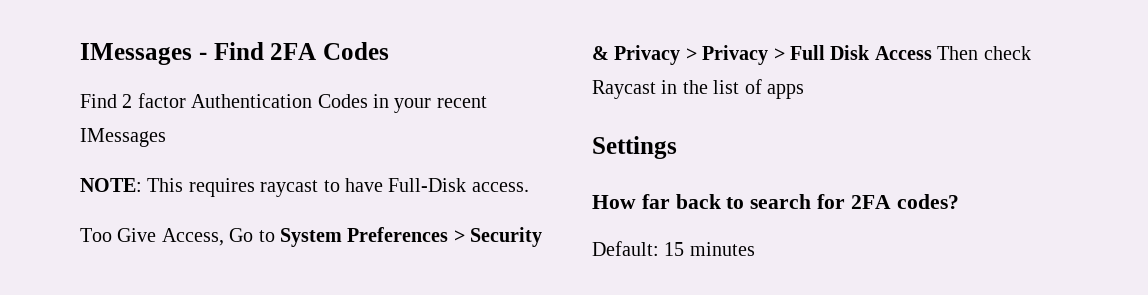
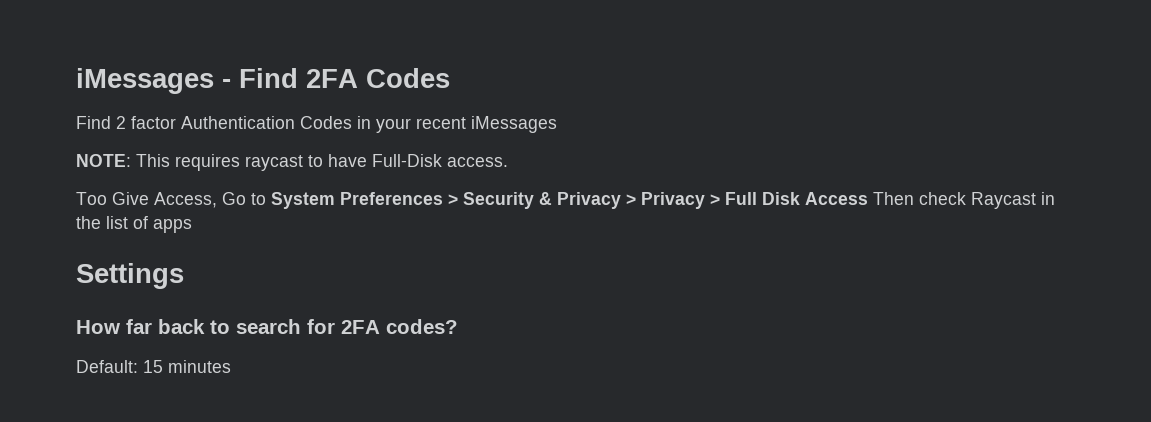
- IMessages - Find 2FA Codes
+ iMessages - Find 2FA Codes
- Find 2 factor Authentication Codes in your recent IMessages
+ Find 2 factor Authentication Codes in your recent iMessages

